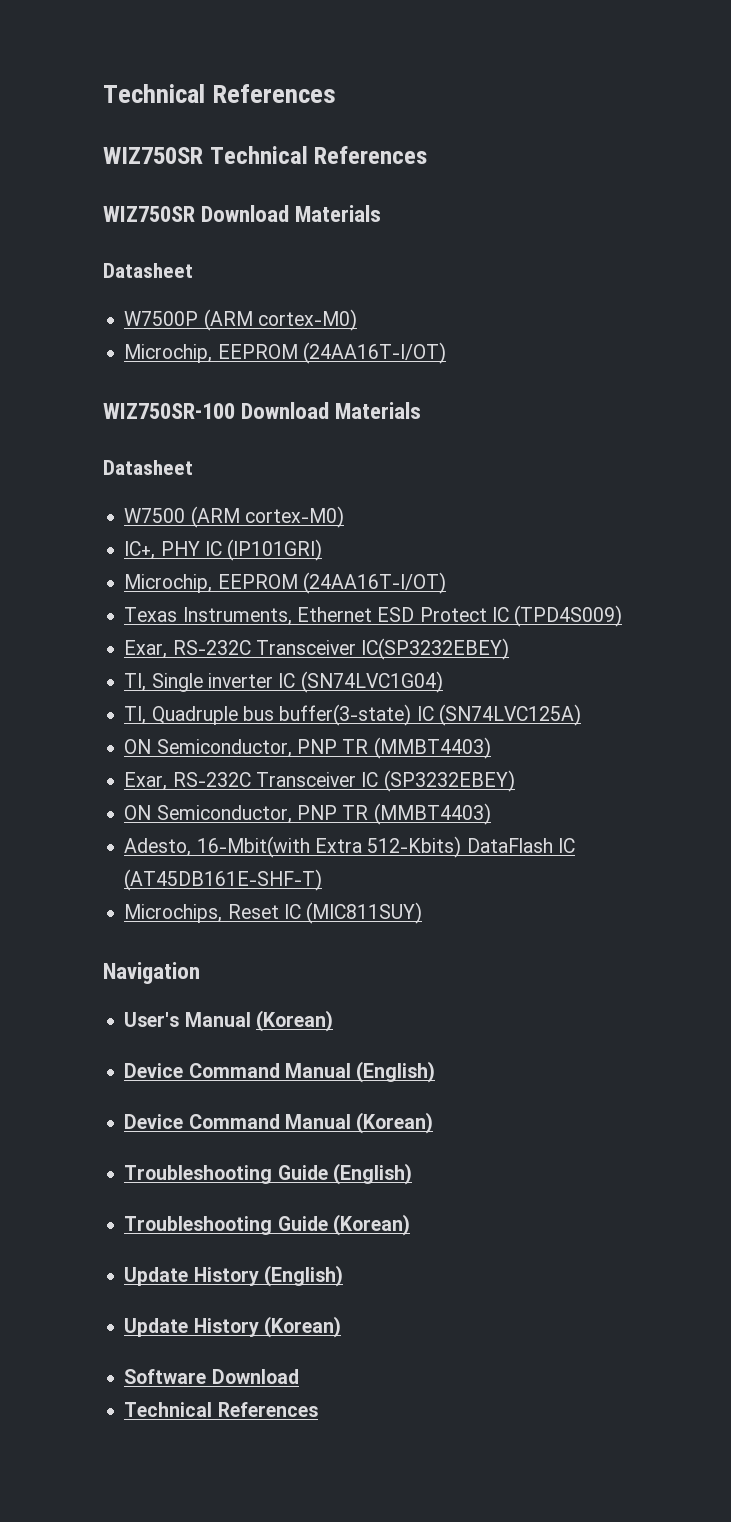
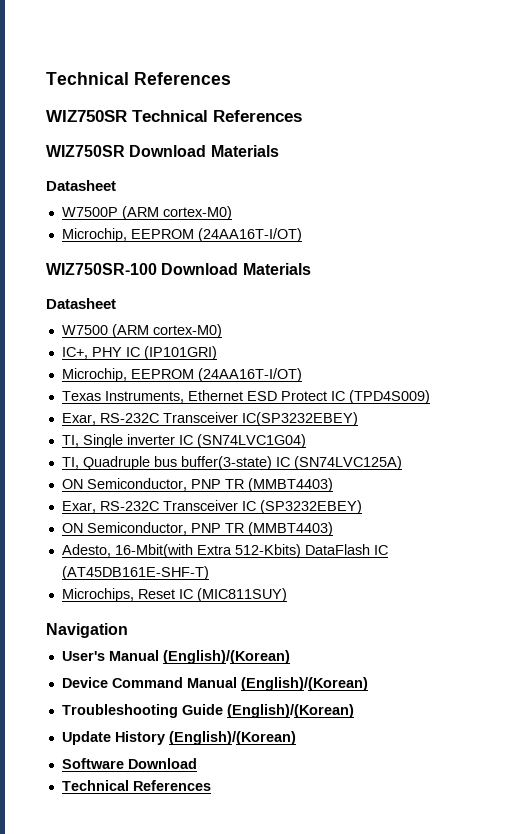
- User's Manual (Korean)
- Device Command Manual (English)
- Device Command Manual (Korean)
- Troubleshooting Guide (English)
- Troubleshooting Guide (Korean)
- Update History (English)
- Update History (Korean)
+ User's Manual (English)/(Korean)
+ Device Command Manual (English)/(Korean)
+ Troubleshooting Guide (English)/(Korean)
+ Update History (English)/(Korean)

